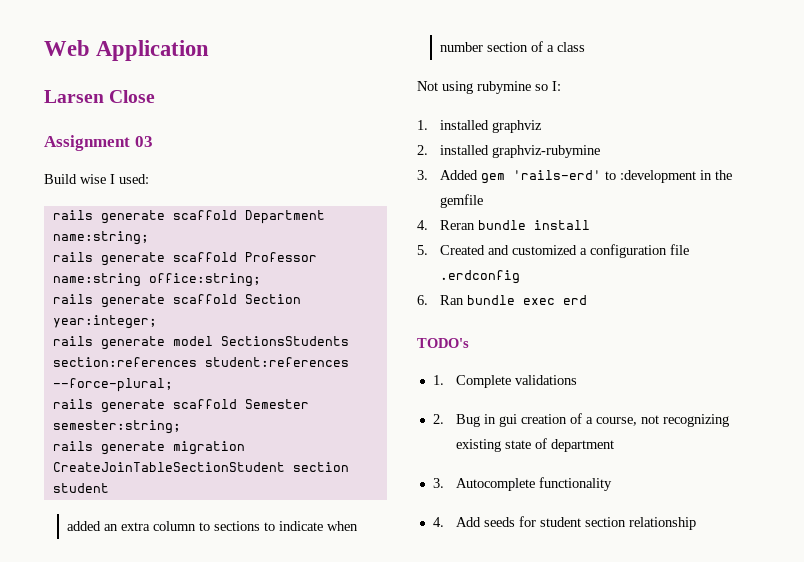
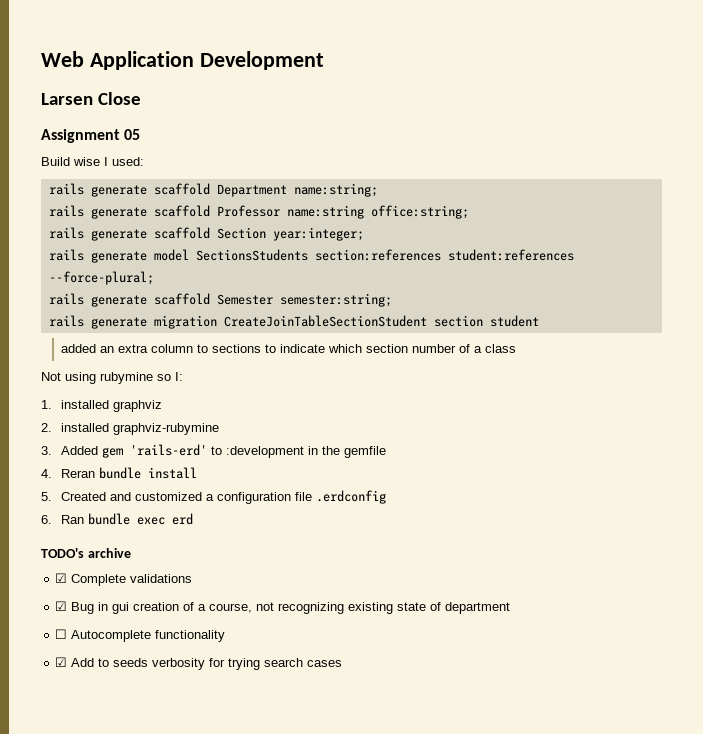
- Web Application
+ Web Application Development
- Assignment 03
+ Assignment 05
- added an extra column to sections to indicate when number section of a class
+ added an extra column to sections to indicate which section number of a class
- TODO's
- 1. Complete validations
+ TODO's archive
+ ☑ Complete validations
- 2. Bug in gui creation of a course, not recognizing existing state of department
+ ☑ Bug in gui creation of a course, not recognizing existing state of department
- 3. Autocomplete functionality
+ ☐ Autocomplete functionality
- 4. Add seeds for student section relationship
+ ☑ Add to seeds verbosity for trying search cases

